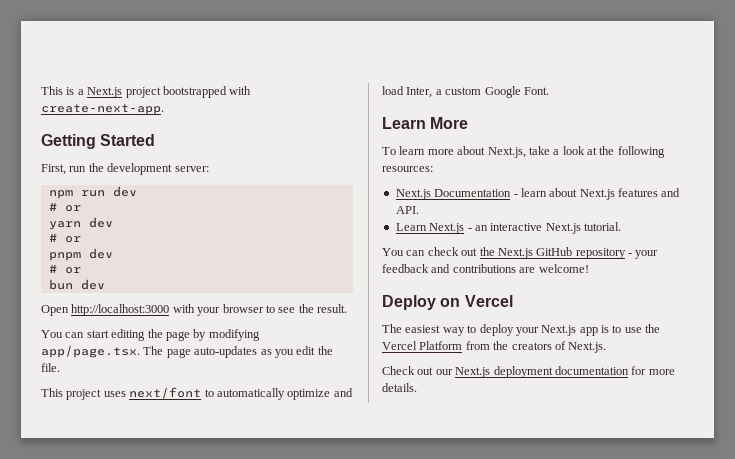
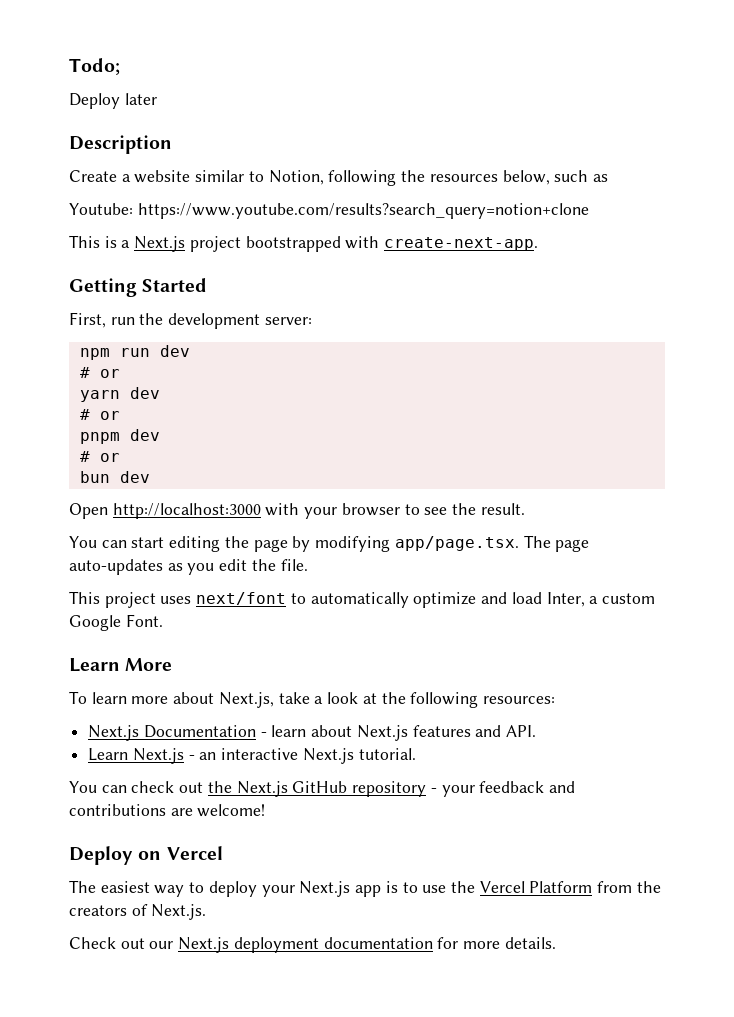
+ Todo;
+ Deploy later
+ Description
+ Create a website similar to Notion, following the resources below, such as
+ Youtube: https://www.youtube.com/results?search_query=notion+clone

